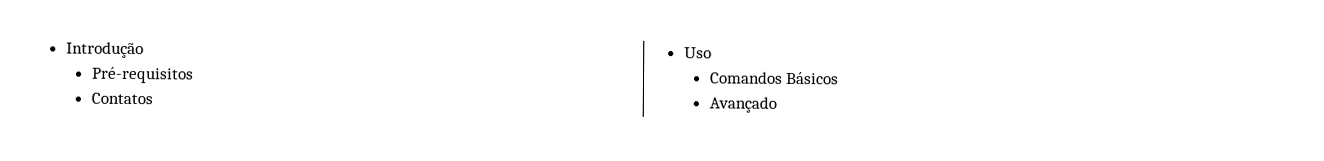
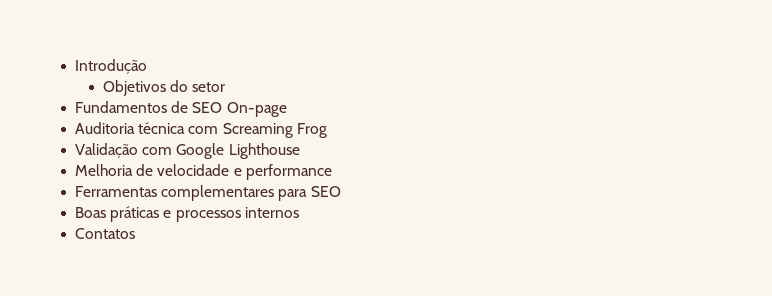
- Pré-requisitos
+ Objetivos do setor
+ Fundamentos de SEO On-page
+ Auditoria técnica com Screaming Frog
+ Validação com Google Lighthouse
+ Melhoria de velocidade e performance
+ Ferramentas complementares para SEO
+ Boas práticas e processos internos
  Contatos
- Uso
- Comandos Básicos
- Avançado

